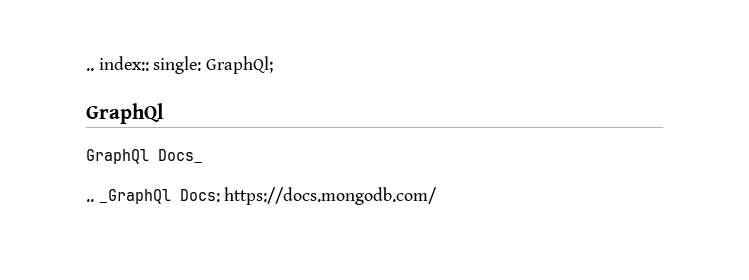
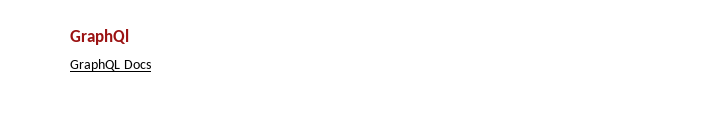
- .. index:: single: GraphQl;
  GraphQl
- GraphQl Docs_
- .. _GraphQl Docs: https://docs.mongodb.com/
+ GraphQL Docs

